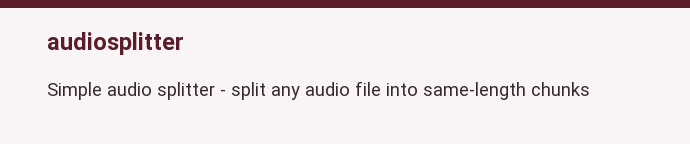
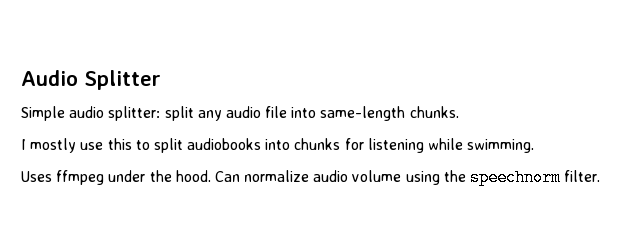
- audiosplitter
+ Audio Splitter
- Simple audio splitter - split any audio file into same-length chunks
+ Simple audio splitter: split any audio file into same-length chunks.
+ I mostly use this to split audiobooks into chunks for listening while swimming.
+ Uses ffmpeg under the hood. Can normalize audio volume using the speechnorm filter.

